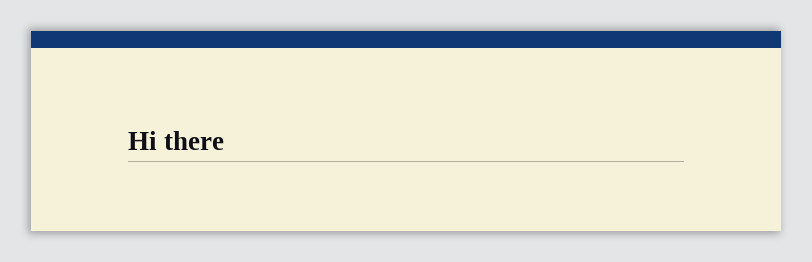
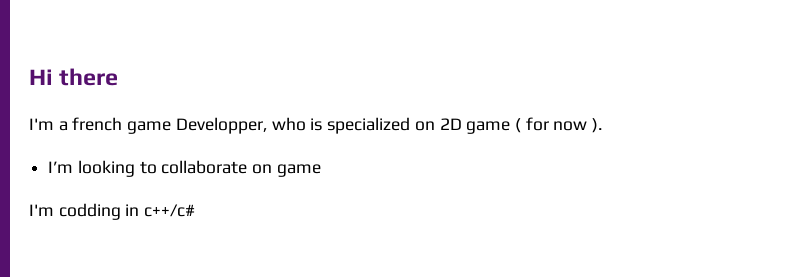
+ I'm a french game Developper, who is specialized on 2D game ( for now ).
+ I’m looking to collaborate on game
+ I'm codding in c++/c#

